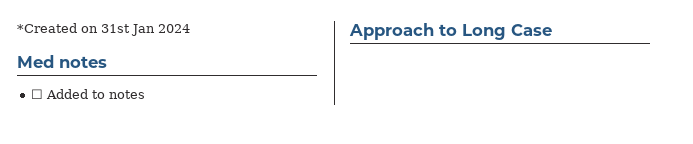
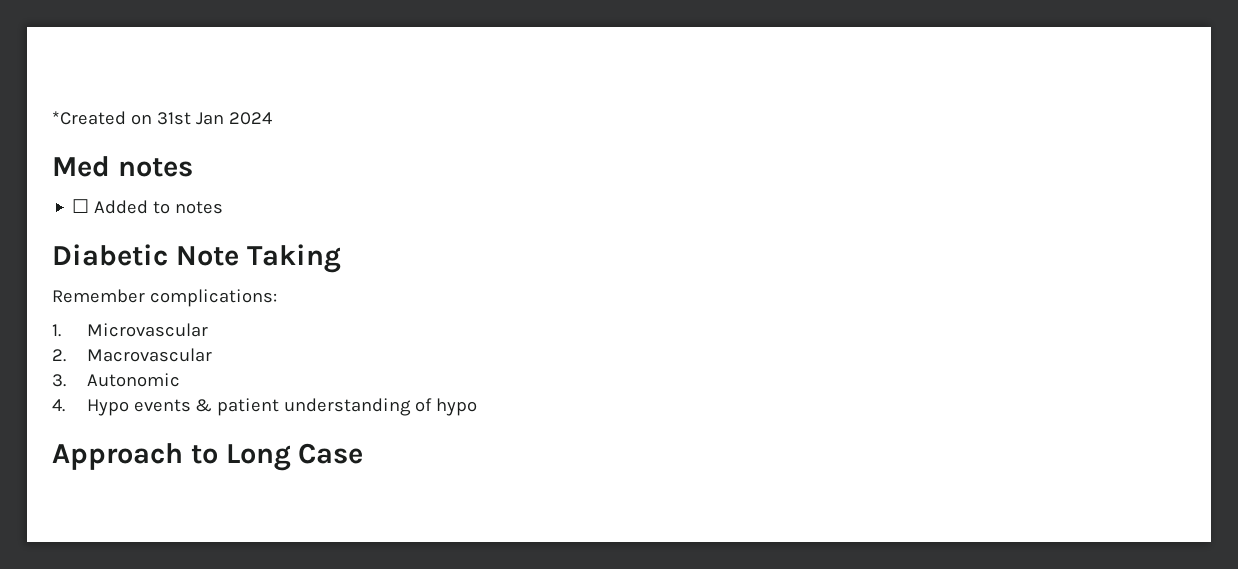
+ Diabetic Note Taking
+ Remember complications:
+ 1. Microvascular
+ 2. Macrovascular
+ 3. Autonomic
+ 4. Hypo events & patient understanding of hypo

